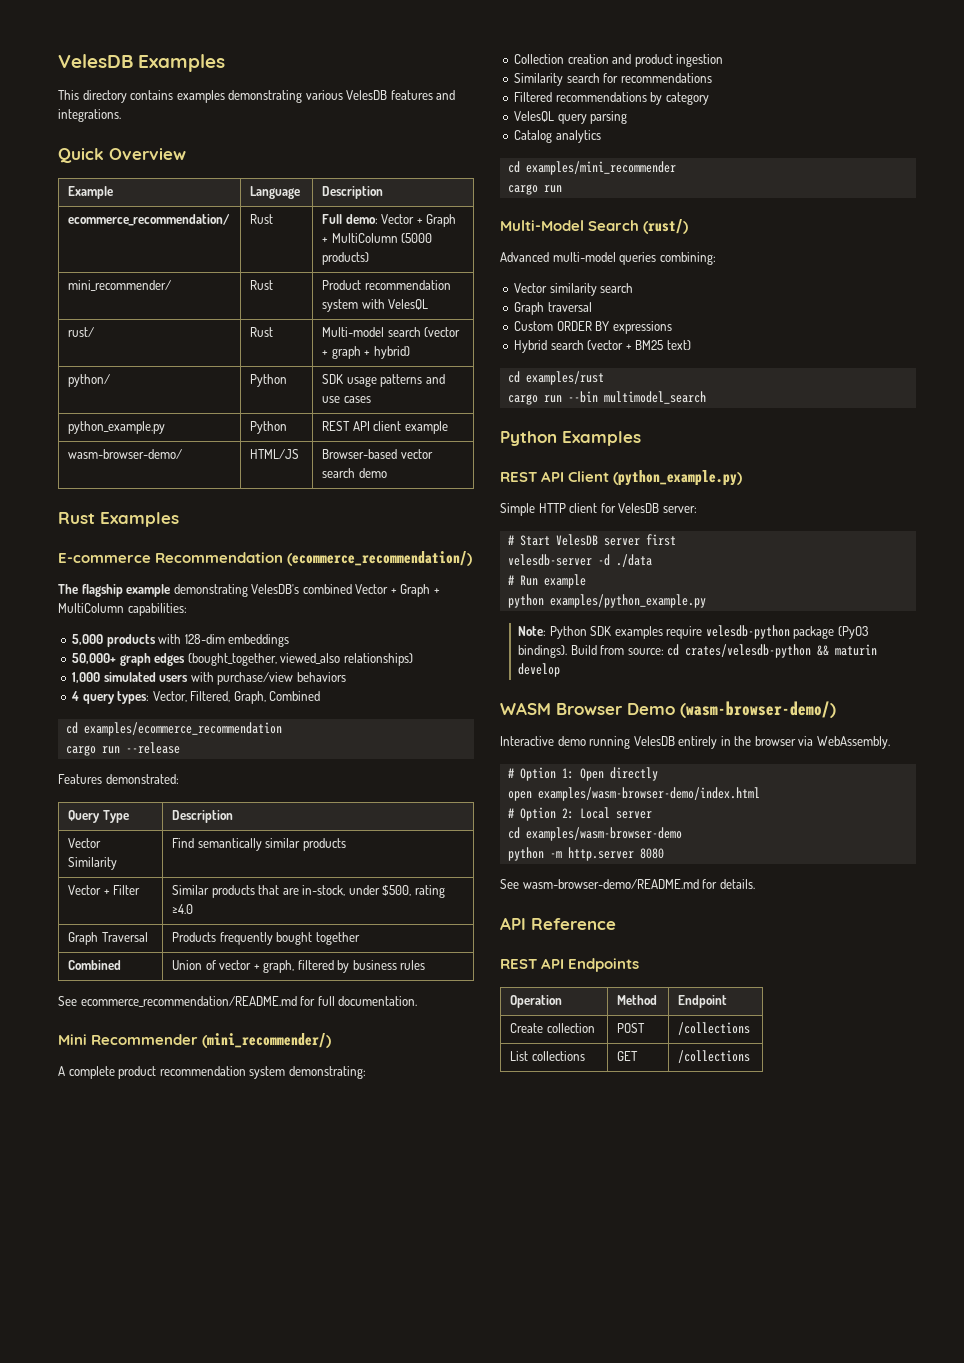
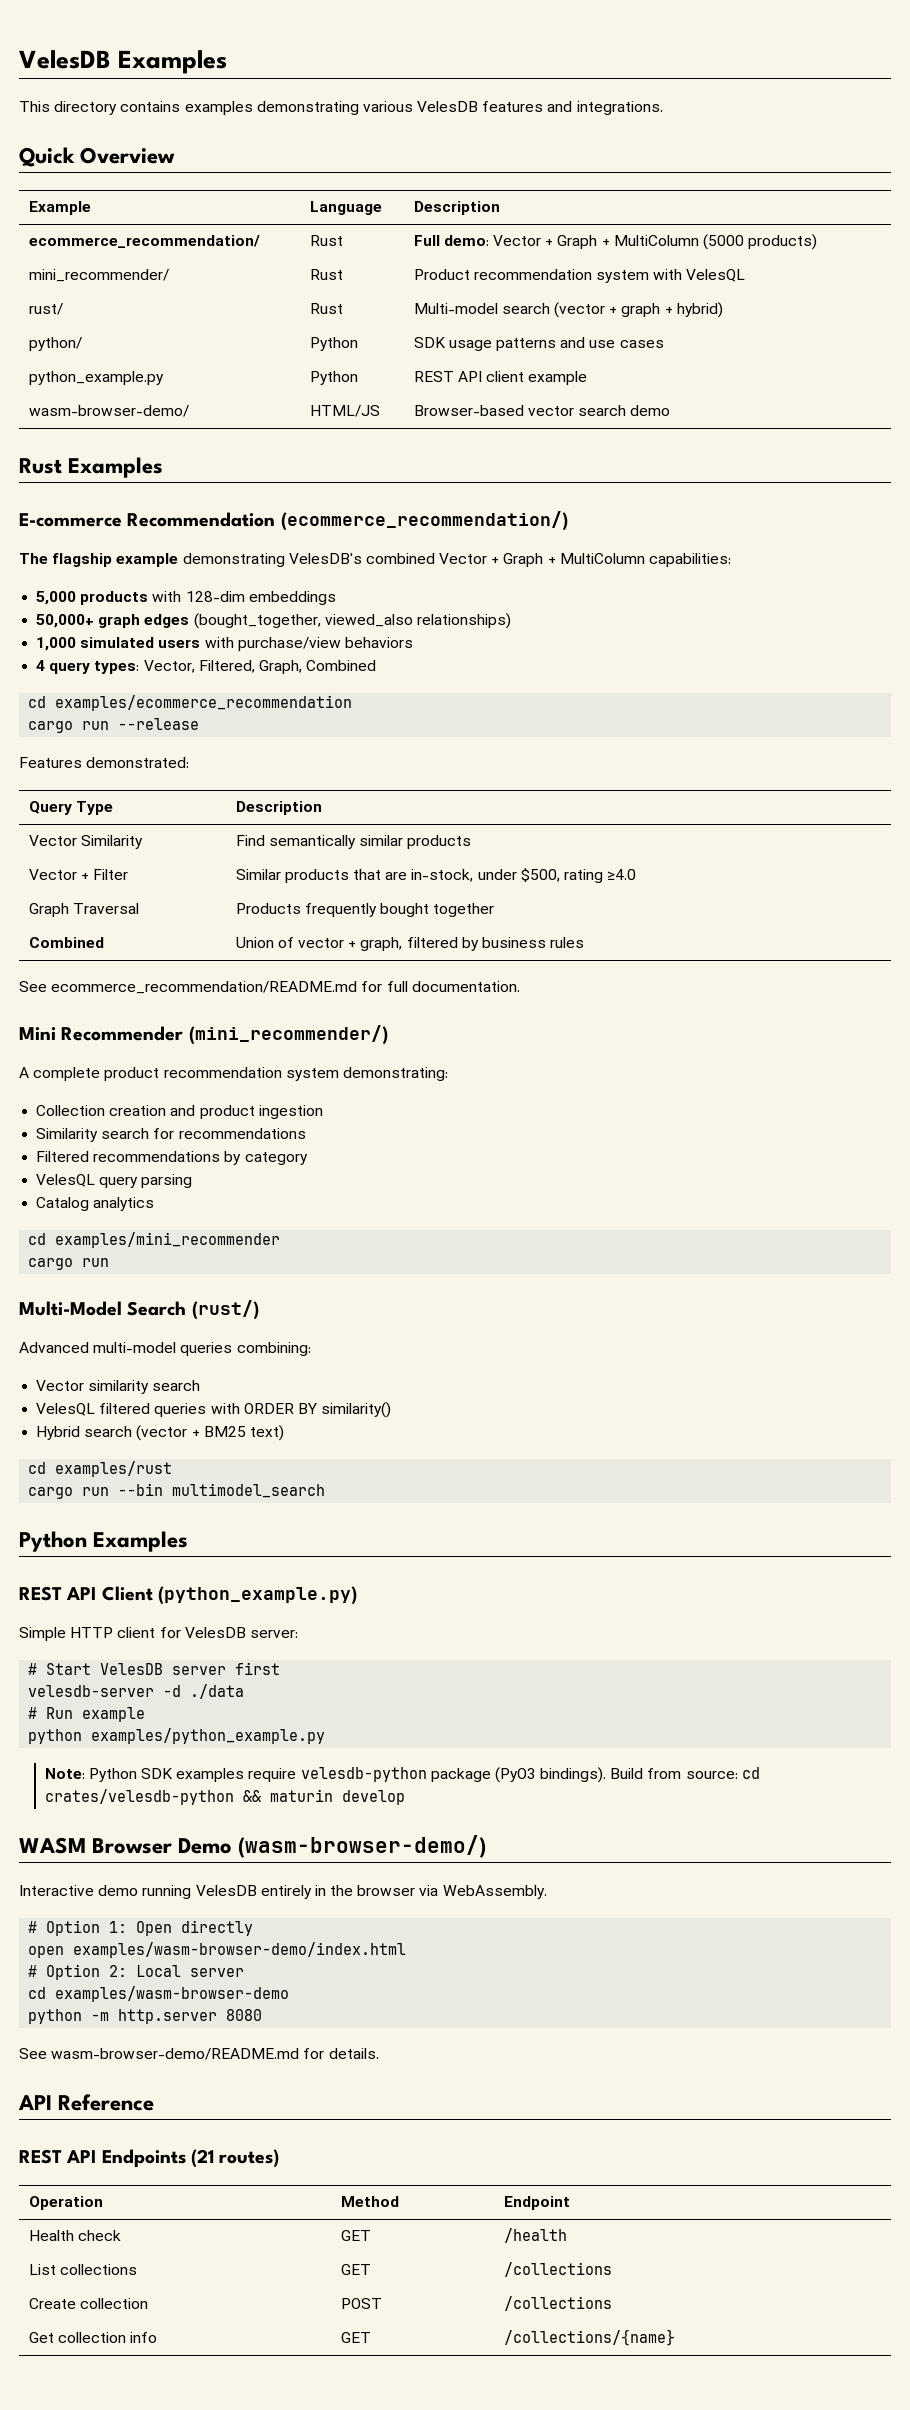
- Graph traversal
- Custom ORDER BY expressions
+ VelesQL filtered queries with ORDER BY similarity()
- REST API Endpoints
+ REST API Endpoints (21 routes)
+ Health check | GET | /health
+ List collections | GET | /collections
- List collections | GET | /collections
+ Get collection info | GET | /collections/{name}

